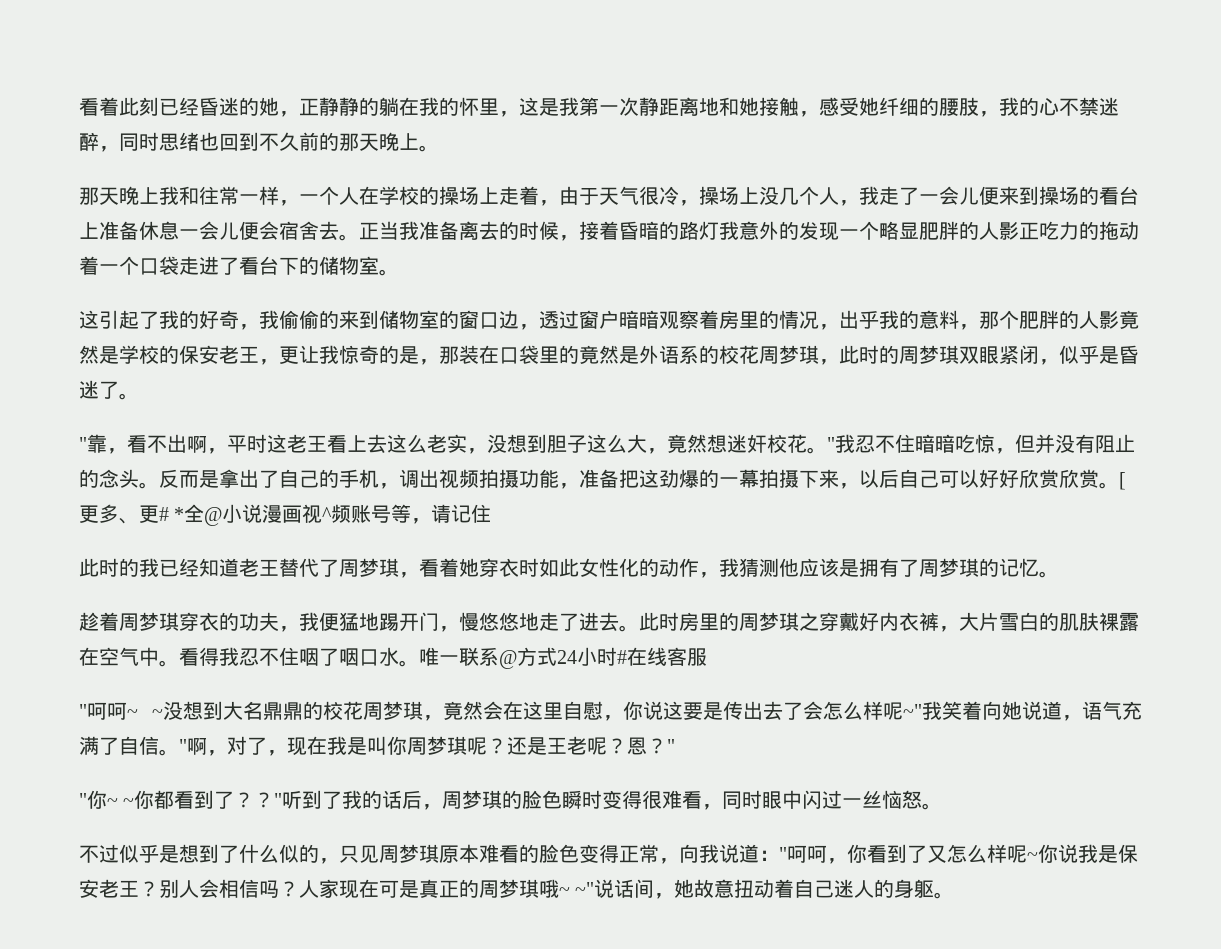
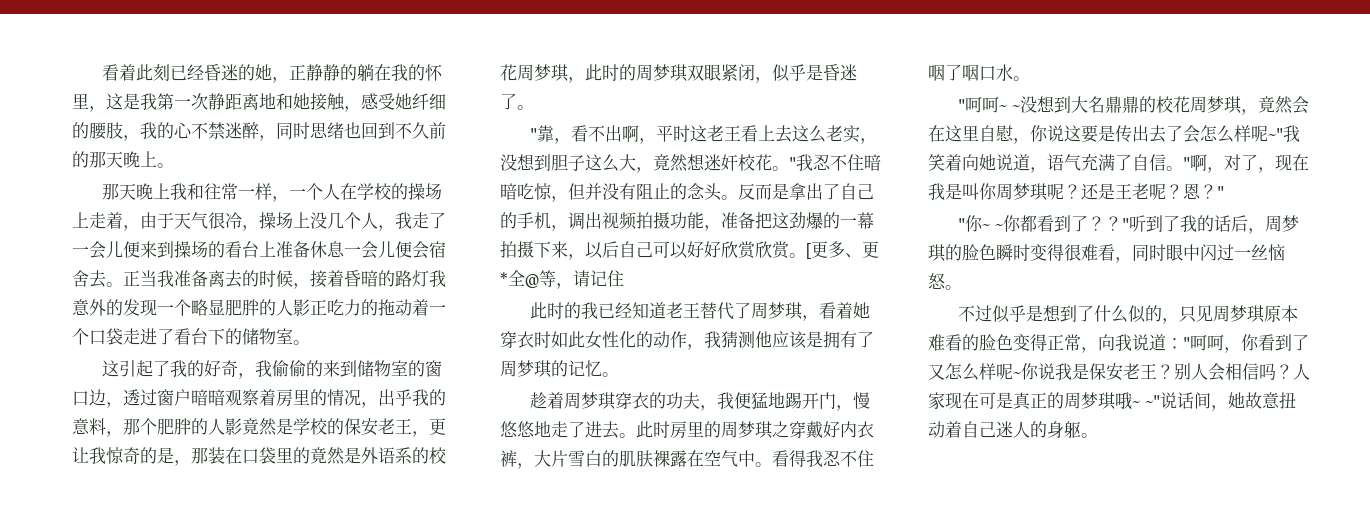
- [更多、更# *全@小说漫画视^频账号等，请记住
+ [更多、更*全@等，请记住
- 唯一联系@方式24小时#在线客服

